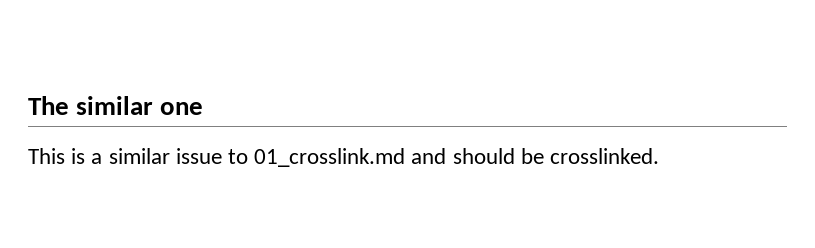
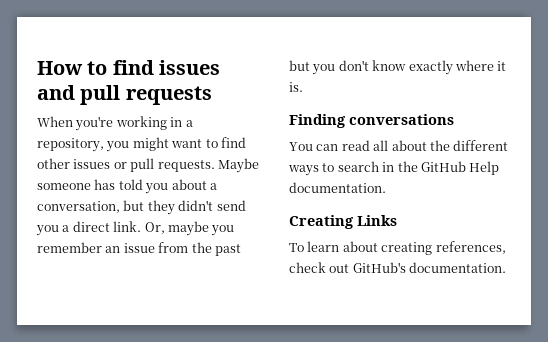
- The similar one
- This is a similar issue to 01_crosslink.md and should be crosslinked.
+ How to find issues and pull requests
+ When you're working in a repository, you might want to find other issues or pull requests. Maybe someone has told you about a conversation, but they didn't send you a direct link. Or, maybe you remember an issue from the past but you don't know exactly where it is.
+ Finding conversations
+ You can read all about the different ways to search in the GitHub Help documentation.
+ Creating Links
+ To learn about creating references, check out GitHub's documentation.

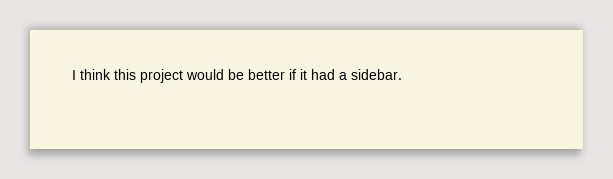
- How to find issues and pull requests
- When you're working in a repository, you might want to find other issues or pull requests. Maybe someone has told you about a conversation, but they didn't send you a direct link. Or, maybe you remember an issue from the past but you don't know exactly where it is.
- Finding conversations
- You can read all about the different ways to search in the GitHub Help documentation.
- Creating Links
- To learn about creating references, check out GitHub's documentation.
+ I think this project would be better if it had a sidebar.

